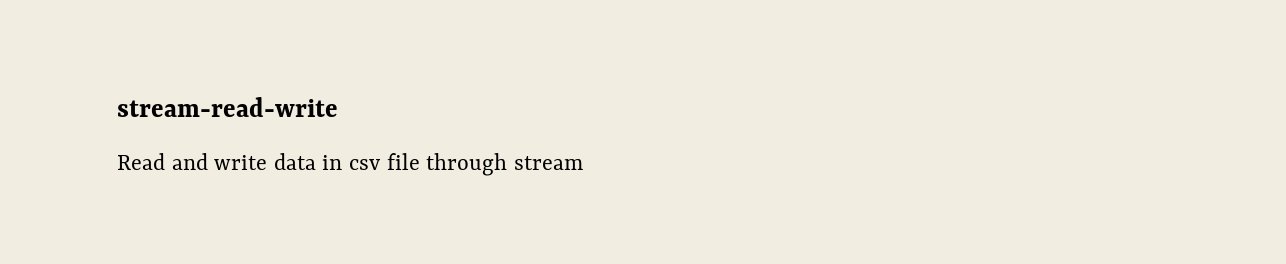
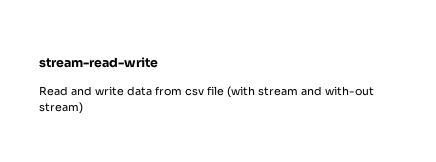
- Read and write data in csv file through stream
+ Read and write data from csv file (with stream and with-out stream)

